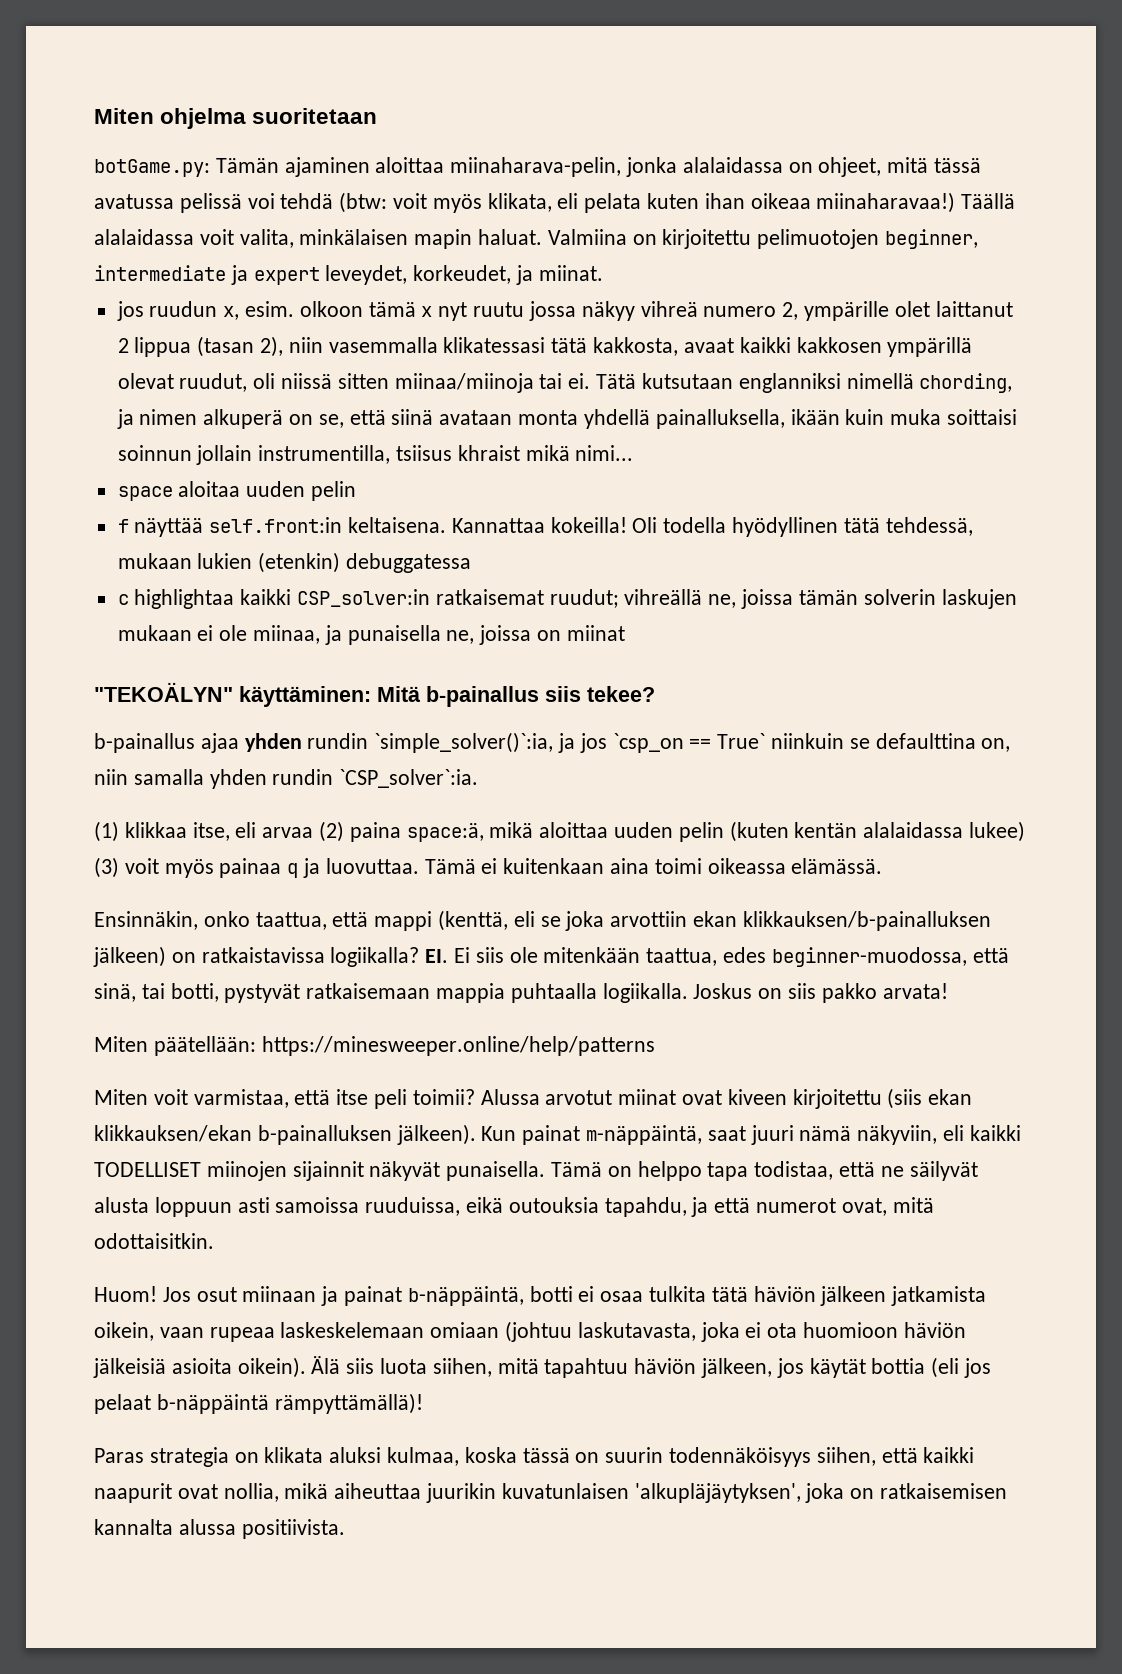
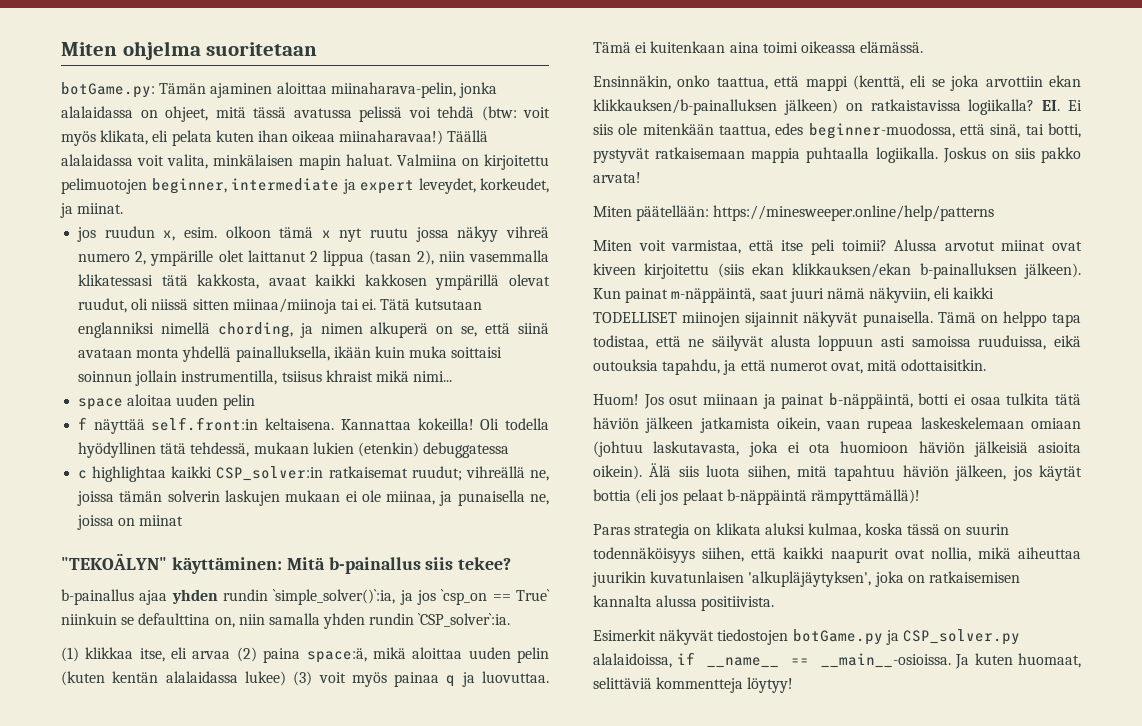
+ Esimerkit näkyvät tiedostojen botGame.py ja CSP_solver.py alalaidoissa, if __name__ == __main__-osioissa. Ja kuten huomaat, selittäviä kommentteja löytyy!

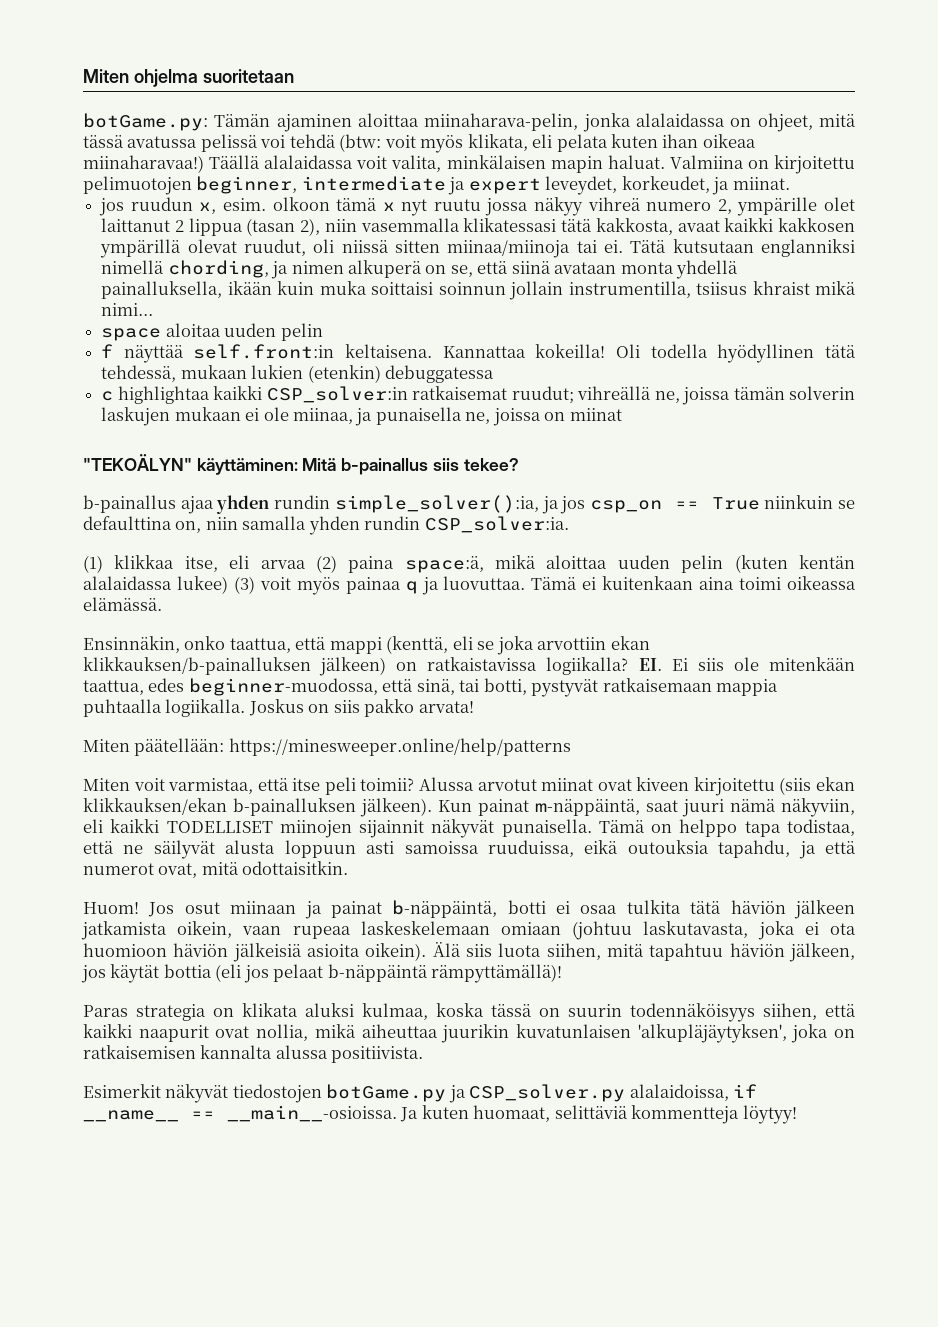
- b-painallus ajaa yhden rundin `simple_solver()`:ia, ja jos `csp_on == True` niinkuin se defaulttina on, niin samalla yhden rundin `CSP_solver`:ia.
+ b-painallus ajaa yhden rundin simple_solver():ia, ja jos csp_on == True niinkuin se defaulttina on, niin samalla yhden rundin CSP_solver:ia.

